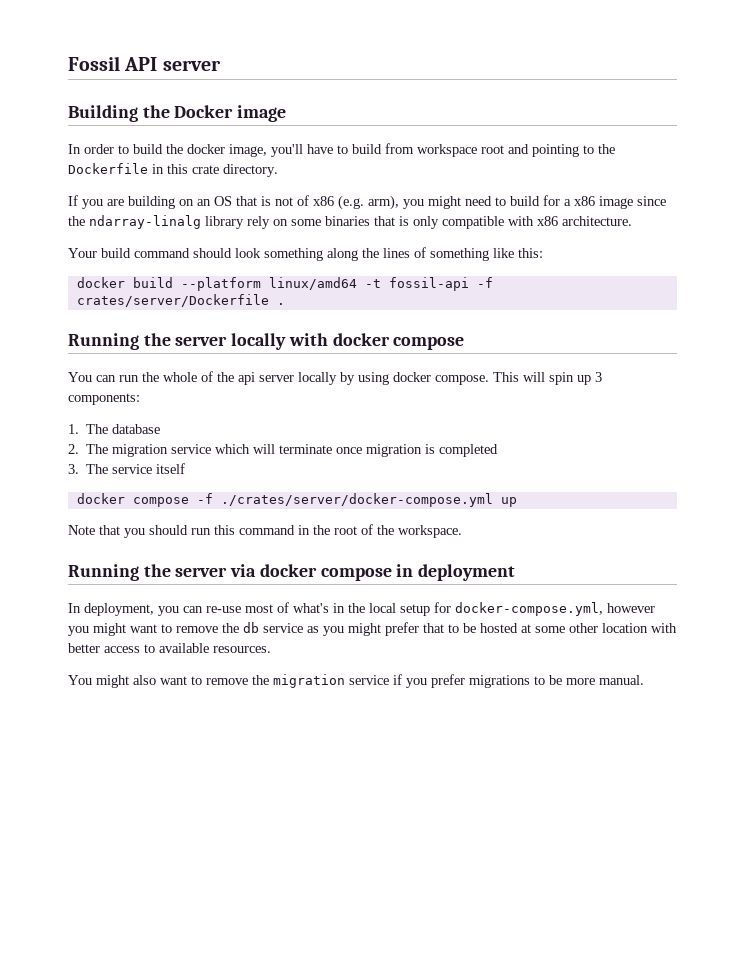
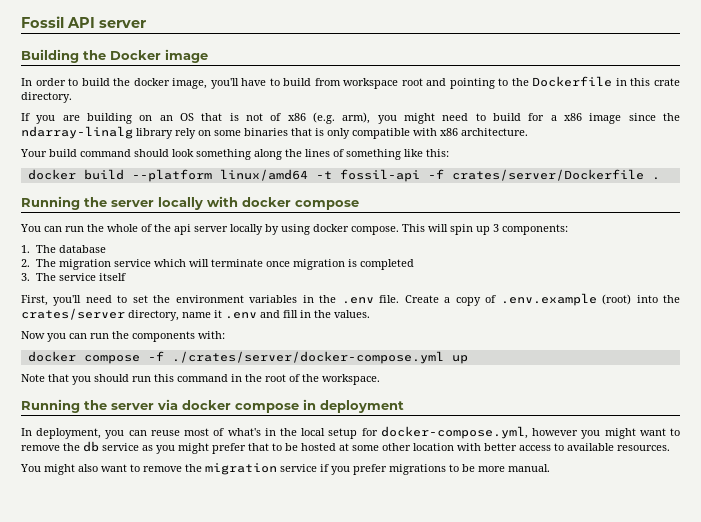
+ First, you'll need to set the environment variables in the .env file. Create a copy of .env.example (root) into the crates/server directory, name it .env and fill in the values.
+ Now you can run the components with:
- In deployment, you can re-use most of what's in the local setup for docker-compose.yml, however you might want to remove the db service as you might prefer that to be hosted at some other location with better access to available resources.
+ In deployment, you can reuse most of what's in the local setup for docker-compose.yml, however you might want to remove the db service as you might prefer that to be hosted at some other location with better access to available resources.

